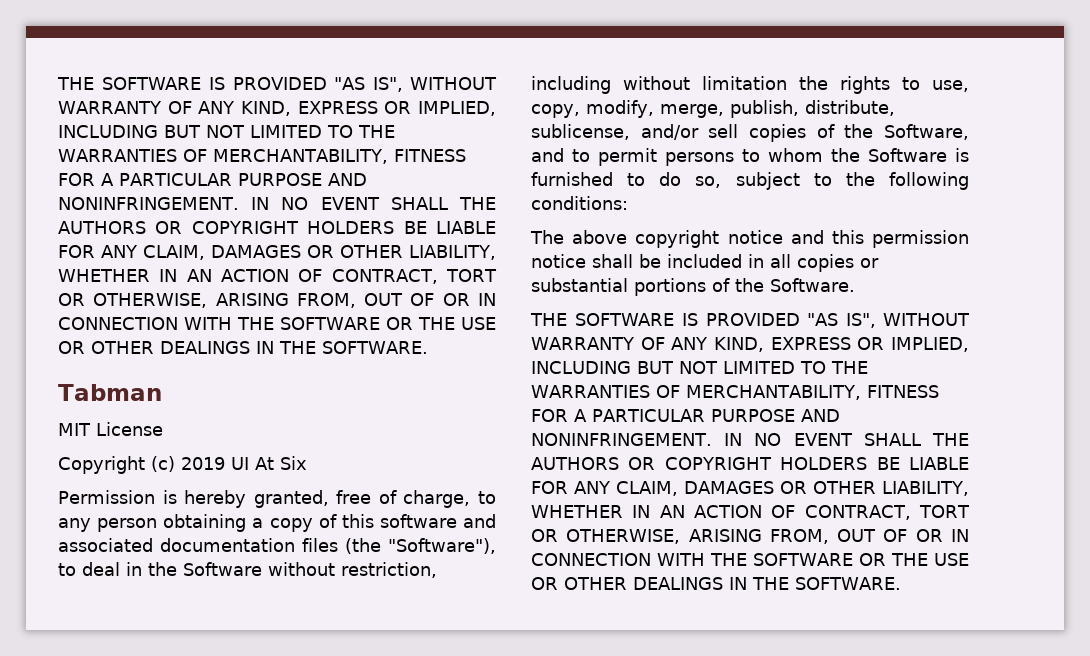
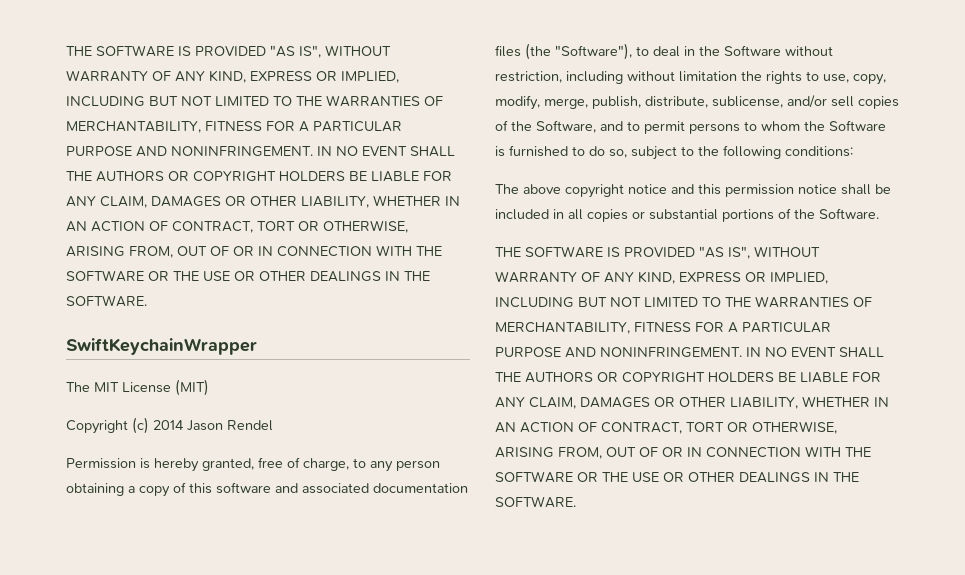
- Tabman
- MIT License
+ SwiftKeychainWrapper
+ The MIT License (MIT)
- Copyright (c) 2019 UI At Six
+ Copyright (c) 2014 Jason Rendel

